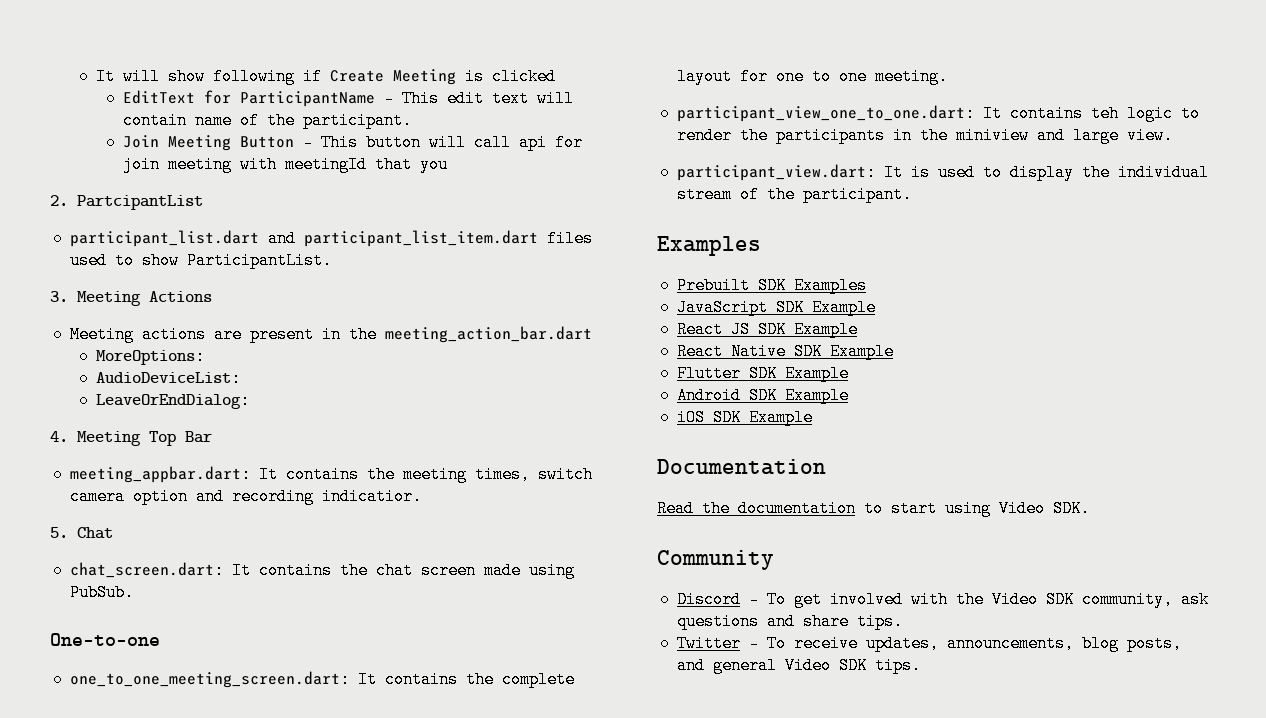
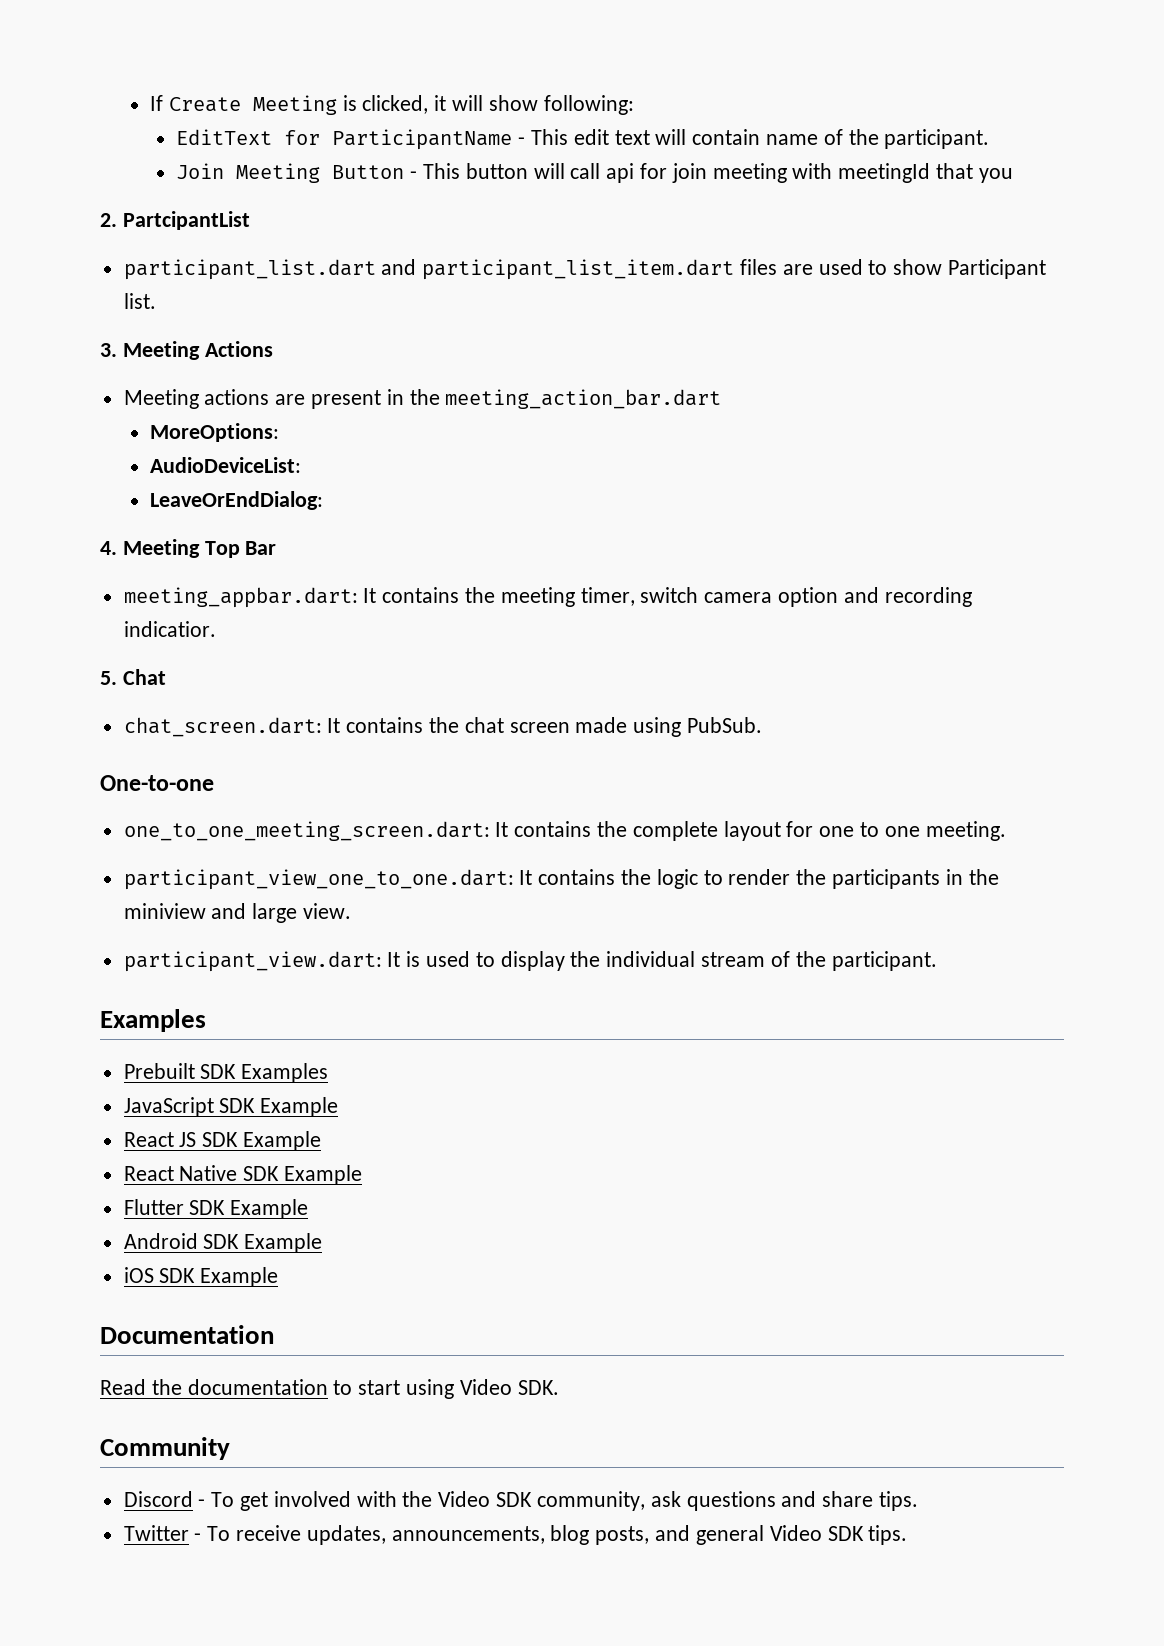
- It will show following if Create Meeting is clicked
+ If Create Meeting is clicked, it will show following:
- participant_list.dart and participant_list_item.dart files used to show ParticipantList.
+ participant_list.dart and participant_list_item.dart files are used to show Participant list.
- meeting_appbar.dart: It contains the meeting times, switch camera option and recording indicatior.
+ meeting_appbar.dart: It contains the meeting timer, switch camera option and recording indicatior.
- participant_view_one_to_one.dart: It contains teh logic to render the participants in the miniview and large view.
+ participant_view_one_to_one.dart: It contains the logic to render the participants in the miniview and large view.

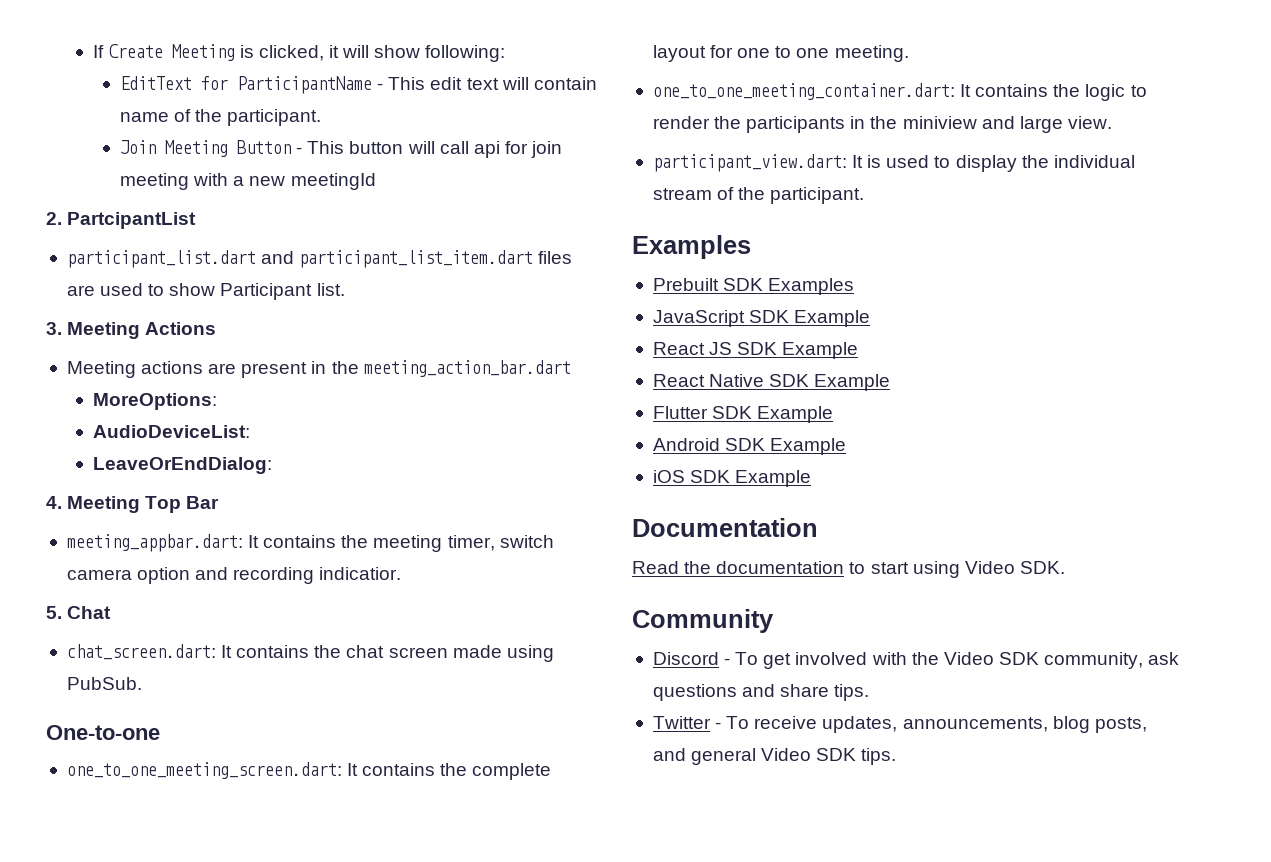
- Join Meeting Button - This button will call api for join meeting with meetingId that you
+ Join Meeting Button - This button will call api for join meeting with a new meetingId
- participant_view_one_to_one.dart: It contains the logic to render the participants in the miniview and large view.
+ one_to_one_meeting_container.dart: It contains the logic to render the participants in the miniview and large view.

